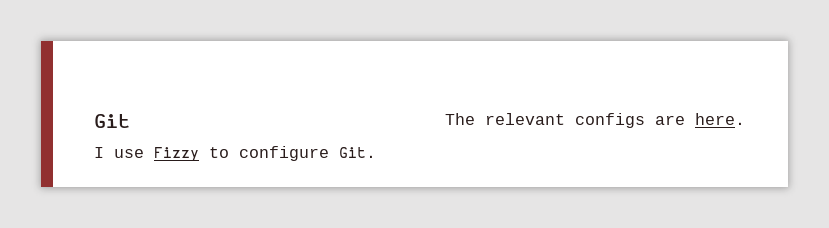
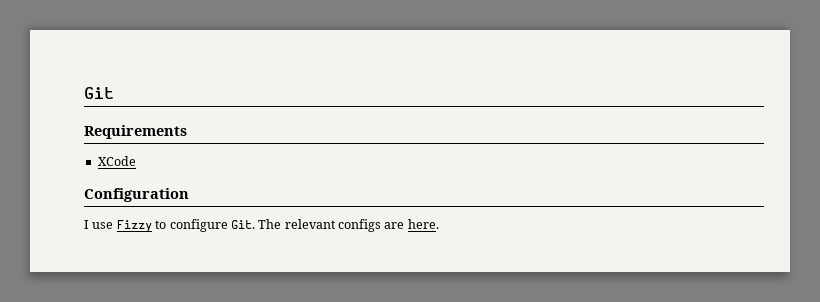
+ Requirements
+ XCode
+ Configuration

